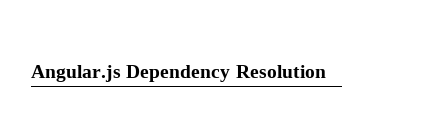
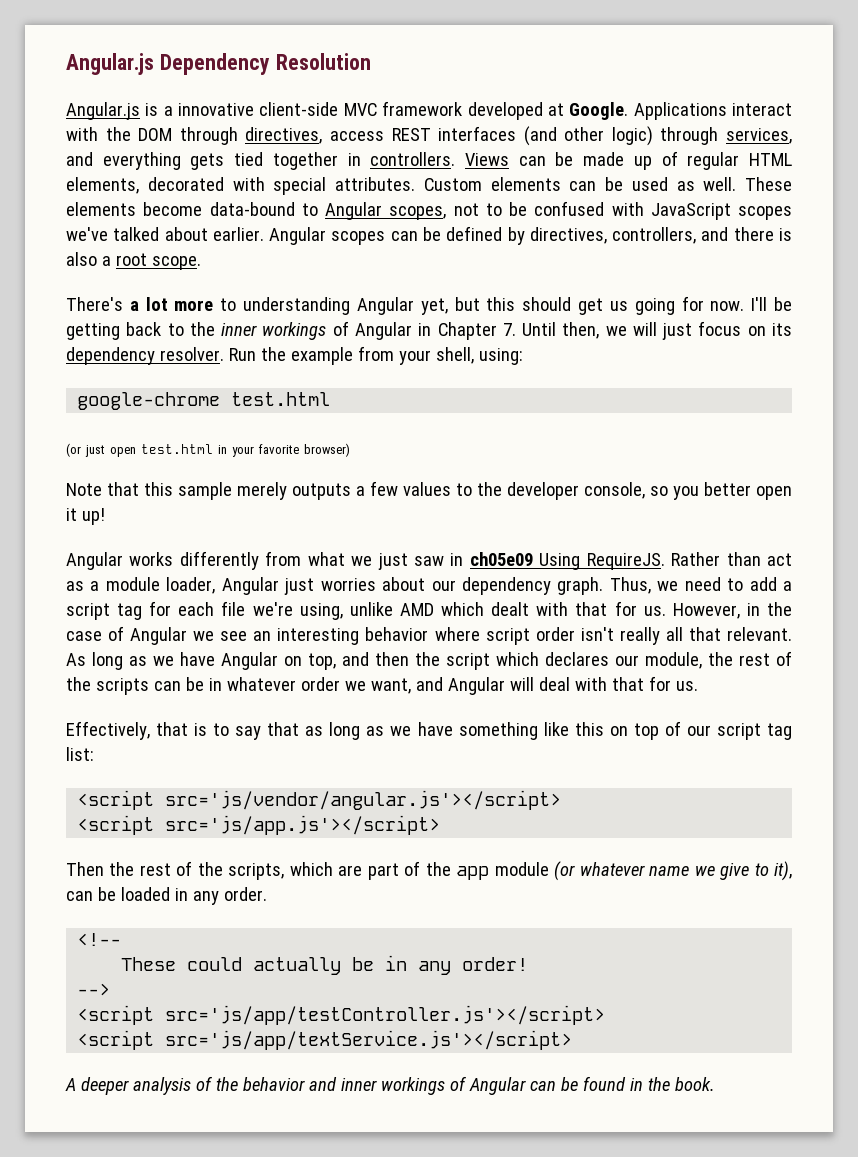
+ Angular.js is a innovative client-side MVC framework developed at Google. Applications interact with the DOM through directives, access REST interfaces (and other logic) through services, and everything gets tied together in controllers. Views can be made up of regular HTML elements, decorated with special attributes. Custom elements can be used as well. These elements become data-bound to Angular scopes, not to be confused with JavaScript scopes we've talked about earlier. Angular scopes can be defined by directives, controllers, and there is also a root scope.
+ There's a lot more to understanding Angular yet, but this should get us going for now. I'll be getting back to the inner workings of Angular in Chapter 7. Until then, we will just focus on its dependency resolver. Run the example from your shell, using:
+ google-chrome test.html
+ (or just open test.html in your favorite browser)
+ Note that this sample merely outputs a few values to the developer console, so you better open it up!
+ Angular works differently from what we just saw in ch05e09 Using RequireJS. Rather than act as a module loader, Angular just worries about our dependency graph. Thus, we need to add a script tag for each file we're using, unlike AMD which dealt with that for us. However, in the case of Angular we see an interesting behavior where script order isn't really all that relevant. As long as we have Angular on top, and then the script which declares our module, the rest of the scripts can be in whatever order we want, and Angular will deal with that for us.
+ Effectively, that is to say that as long as we have something like this on top of our script tag list:
+ <script src='js/vendor/angular.js'></script>
+ <script src='js/app.js'></script>
+ Then the rest of the scripts, which are part of the app module (or whatever name we give to it), can be loaded in any order.
+ <!--
+ These could actually be in any order!
+ -->
+ <script src='js/app/testController.js'></script>
+ <script src='js/app/textService.js'></script>
+ A deeper analysis of the behavior and inner workings of Angular can be found in the book.

